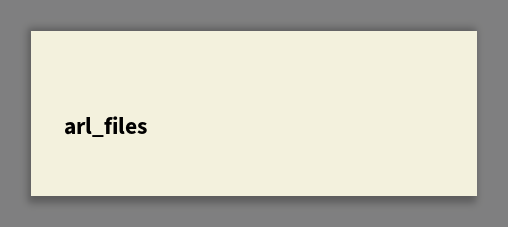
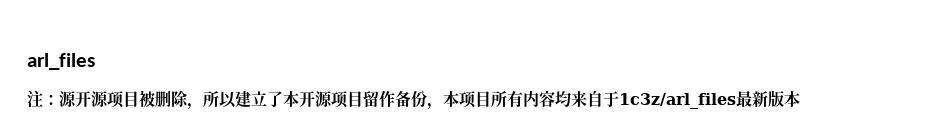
+ 注：源开源项目被删除，所以建立了本开源项目留作备份，本项目所有内容均来自于1c3z/arl_files最新版本

